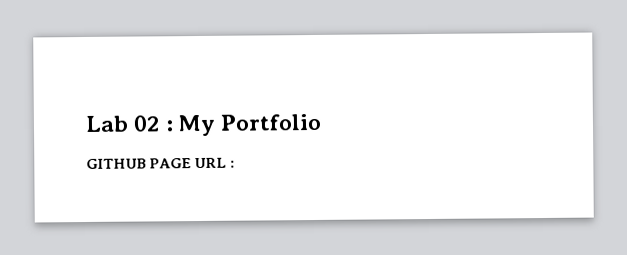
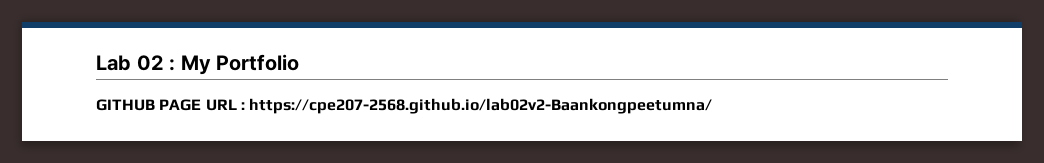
- GITHUB PAGE URL :
+ GITHUB PAGE URL : https://cpe207-2568.github.io/lab02v2-Baankongpeetumna/

